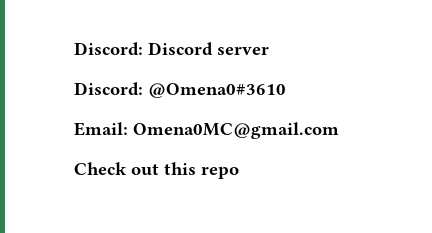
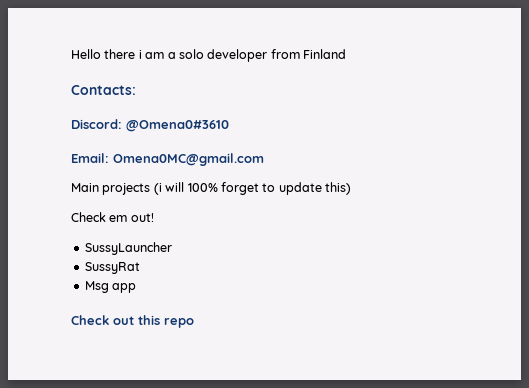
- Discord: Discord server
+ Hello there i am a solo developer from Finland
+ Contacts:
  Discord: @Omena0#3610
  Email: Omena0MC@gmail.com
+ Main projects (i will 100% forget to update this)
+ Check em out!
+ SussyLauncher
+ SussyRat
+ Msg app

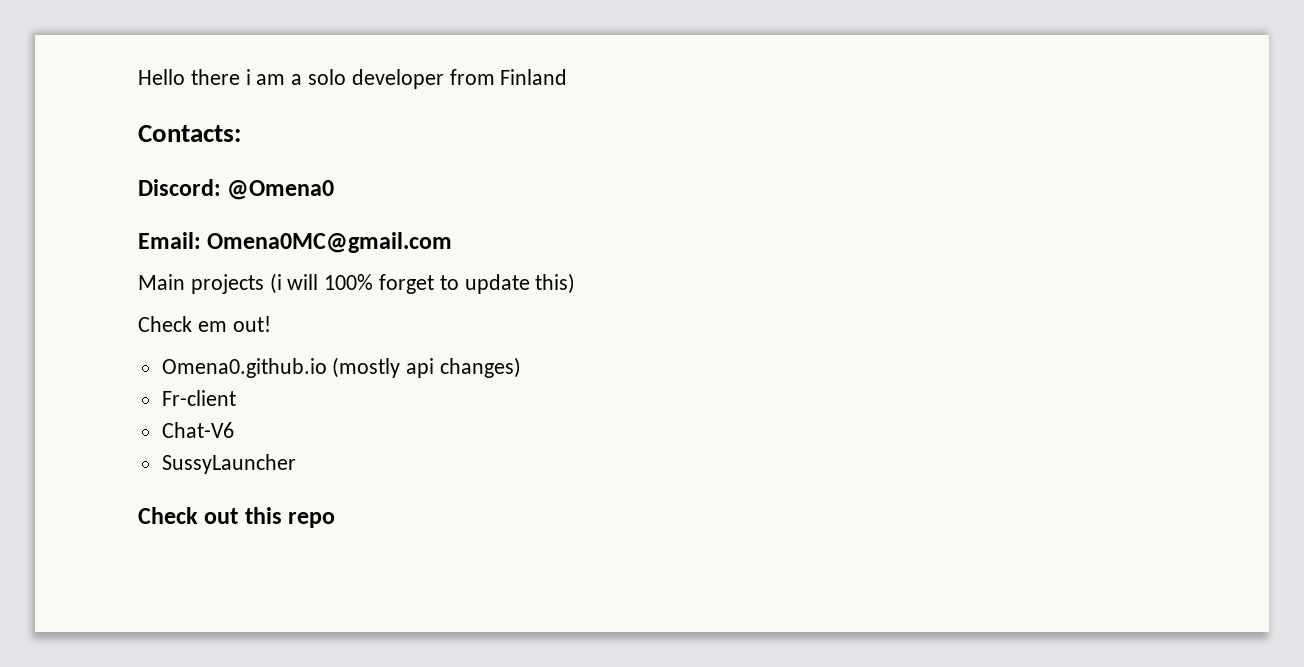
- Discord: @Omena0#3610
+ Discord: @Omena0
+ Omena0.github.io (mostly api changes)
+ Fr-client
+ Chat-V6
  SussyLauncher
- SussyRat
- Msg app

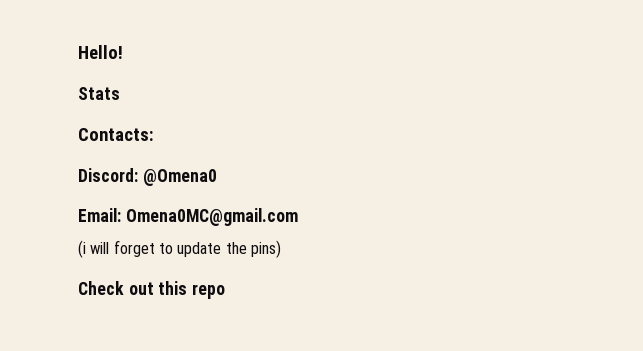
- Hello there i am a solo developer from Finland
+ Hello!
+ Stats
- Main projects (i will 100% forget to update this)
- Check em out!
- Omena0.github.io (mostly api changes)
- Fr-client
- Chat-V6
- SussyLauncher
+ (i will forget to update the pins)

